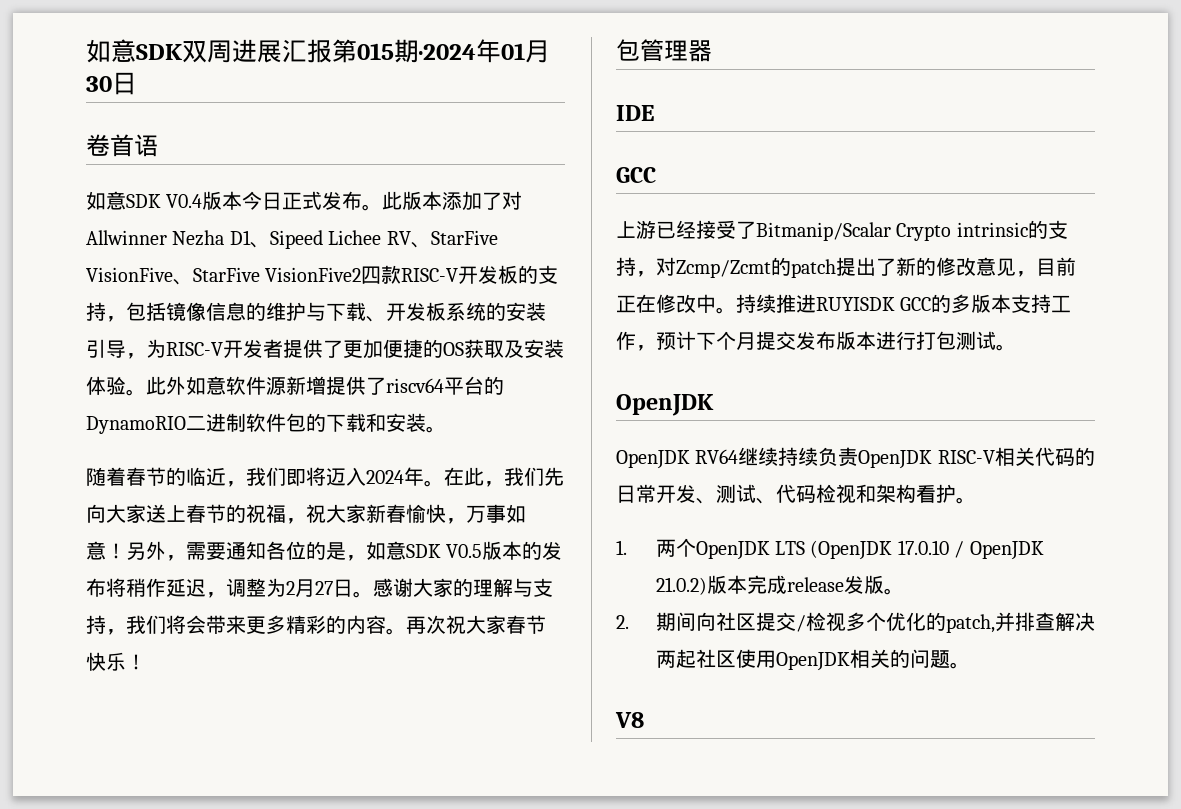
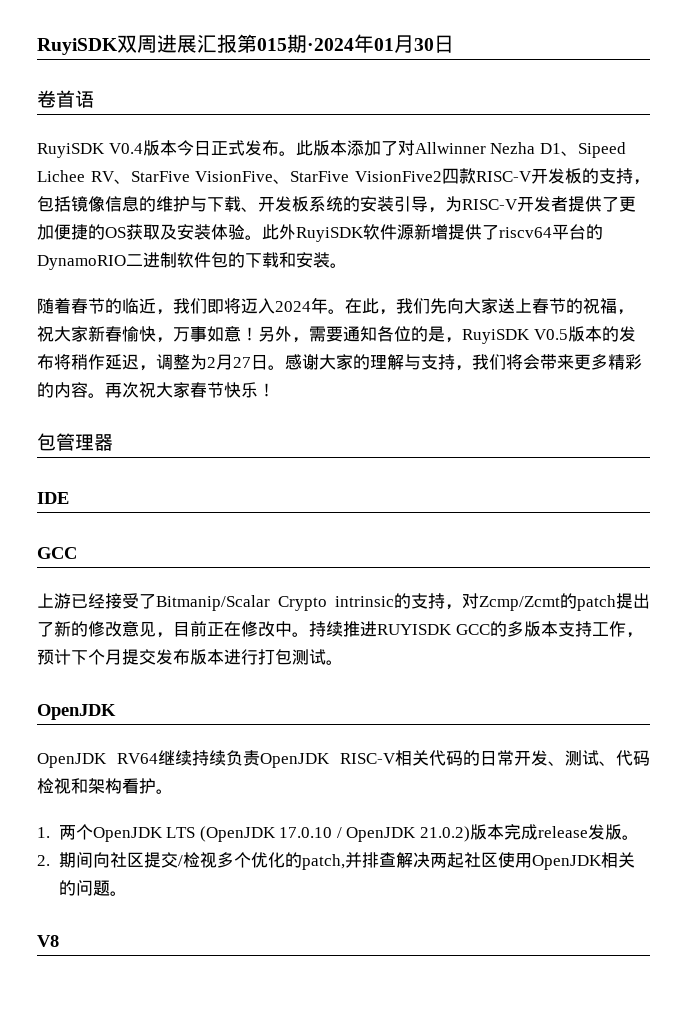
- 如意SDK双周进展汇报第015期·2024年01月30日
+ RuyiSDK双周进展汇报第015期·2024年01月30日
- 如意SDK V0.4版本今日正式发布。
+ RuyiSDK V0.4版本今日正式发布。
- 此外如意软件源新增提供了riscv64平台的DynamoRIO二进制软件包的下载和安装。
+ 此外RuyiSDK软件源新增提供了riscv64平台的DynamoRIO二进制软件包的下载和安装。
- 另外，需要通知各位的是，如意SDK V0.5版本的发布将稍作延迟，调整为2月27日。
+ 另外，需要通知各位的是，RuyiSDK V0.5版本的发布将稍作延迟，调整为2月27日。

